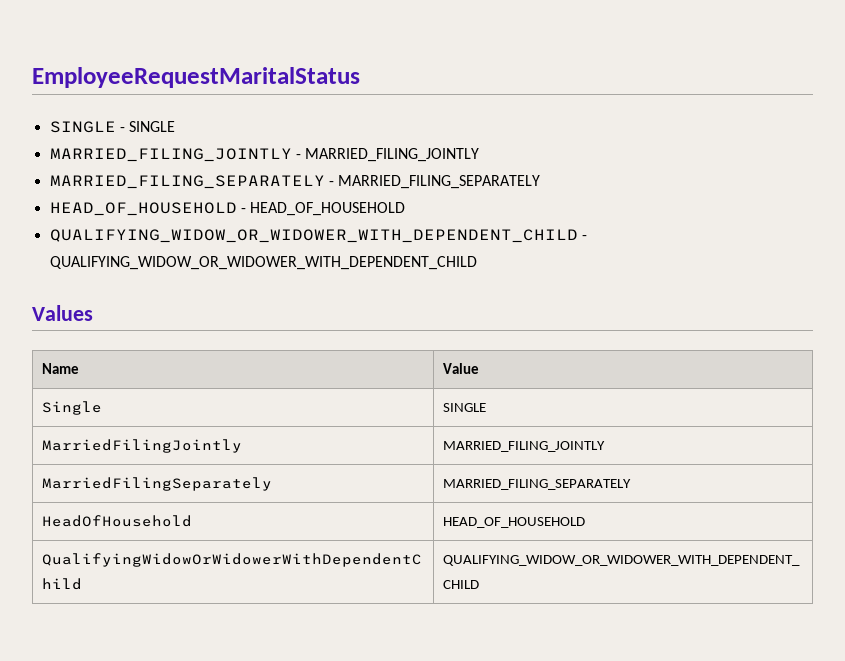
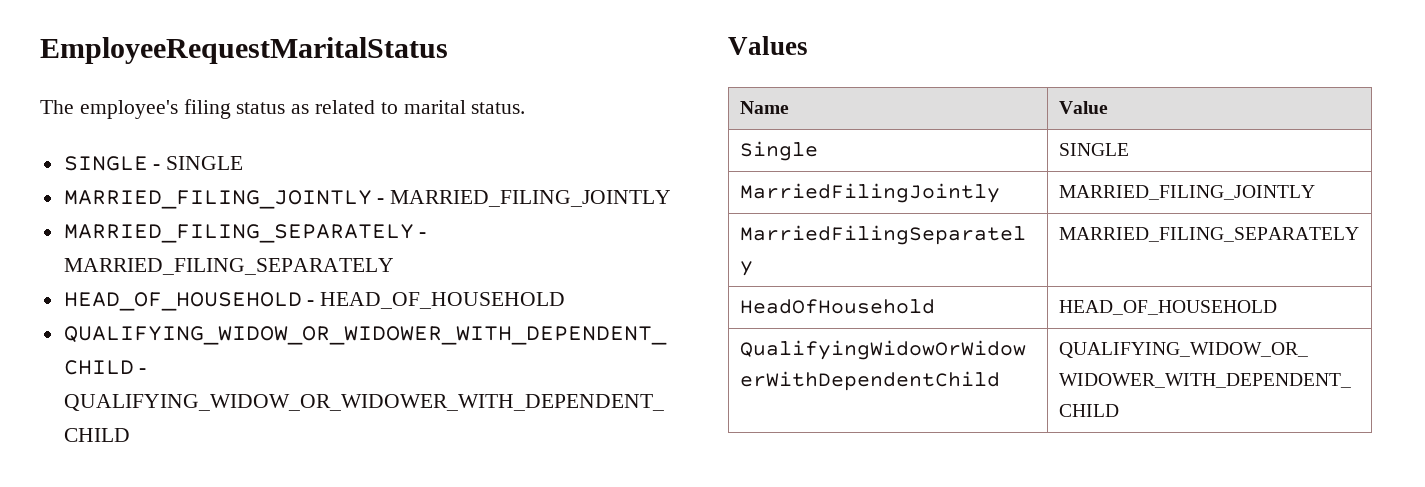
+ The employee's filing status as related to marital status.

